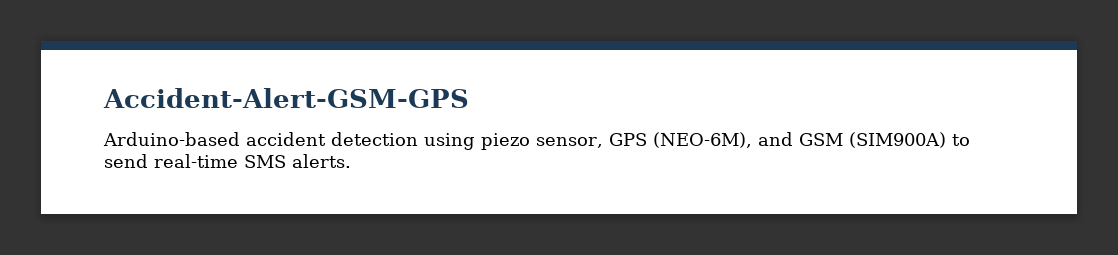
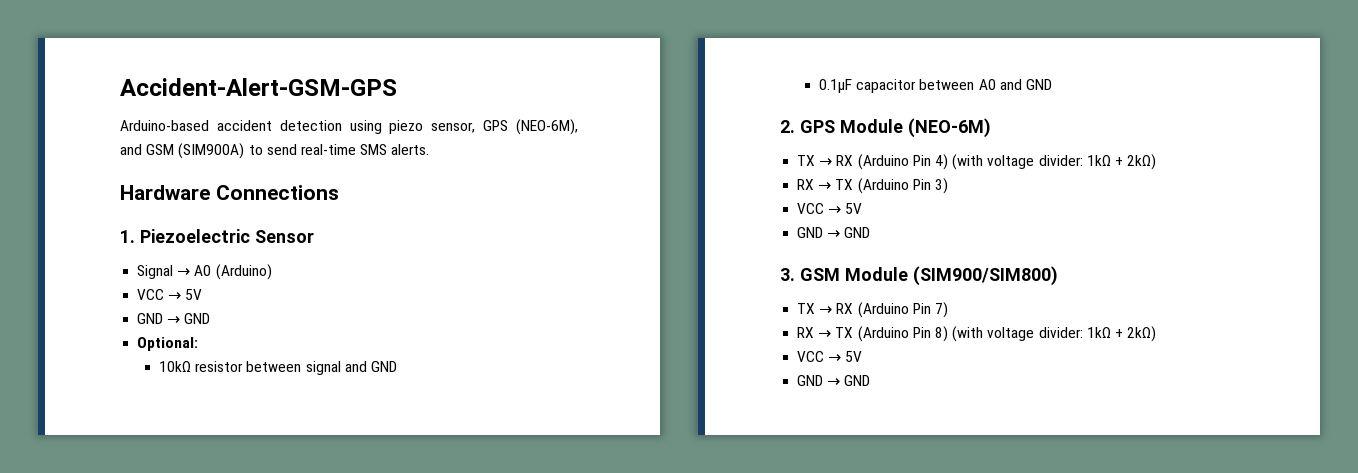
+ Hardware Connections
+ 1. Piezoelectric Sensor
+ Signal → A0 (Arduino)
+ VCC → 5V
+ GND → GND
+ Optional:
+ 10kΩ resistor between signal and GND
+ 0.1µF capacitor between A0 and GND
+ 2. GPS Module (NEO-6M)
+ TX → RX (Arduino Pin 4) (with voltage divider: 1kΩ + 2kΩ)
+ RX → TX (Arduino Pin 3)
+ VCC → 5V
+ GND → GND
+ 3. GSM Module (SIM900/SIM800)
+ TX → RX (Arduino Pin 7)
+ RX → TX (Arduino Pin 8) (with voltage divider: 1kΩ + 2kΩ)
+ VCC → 5V
+ GND → GND

